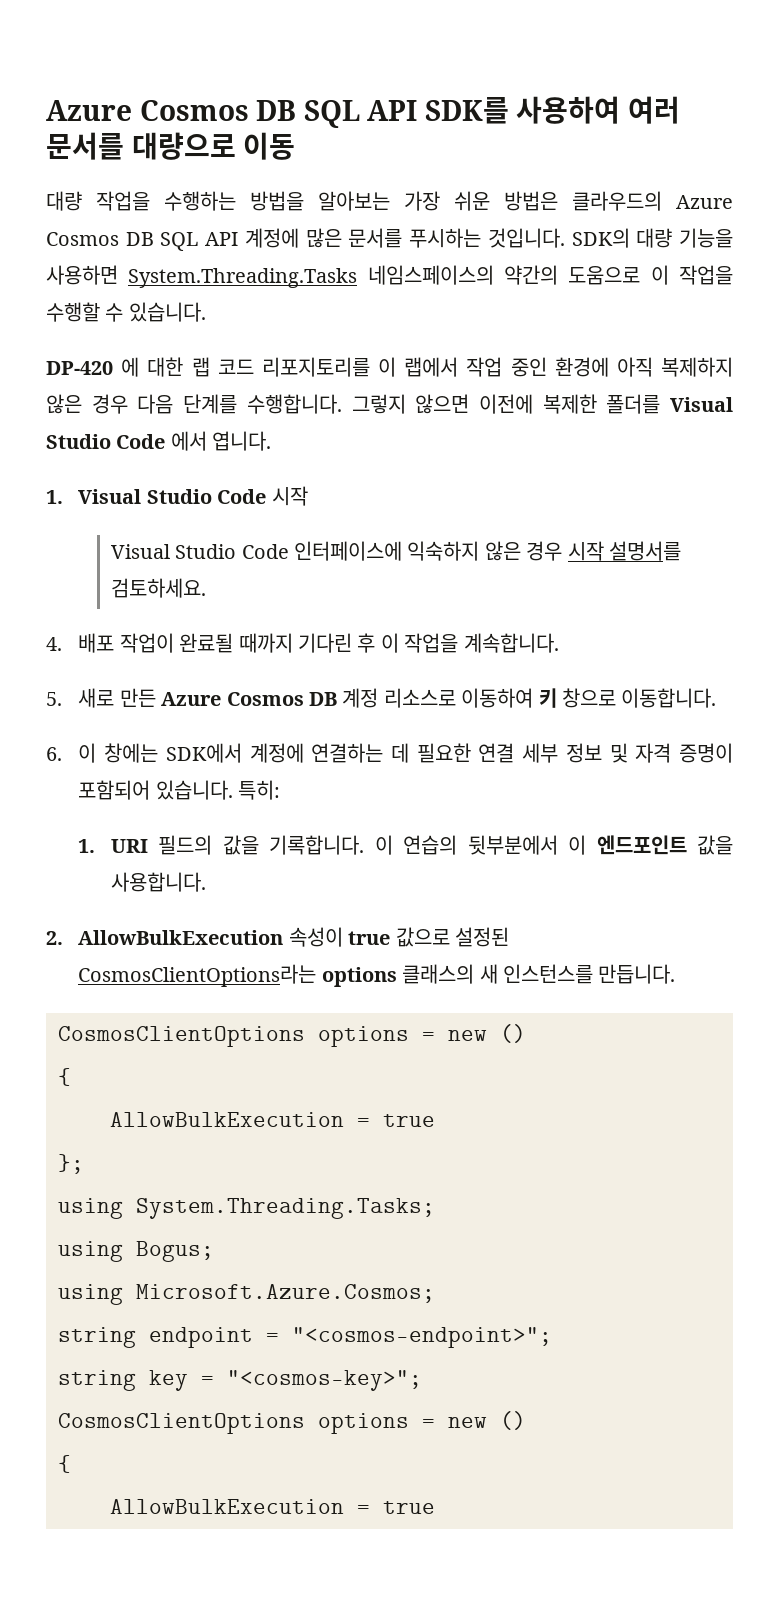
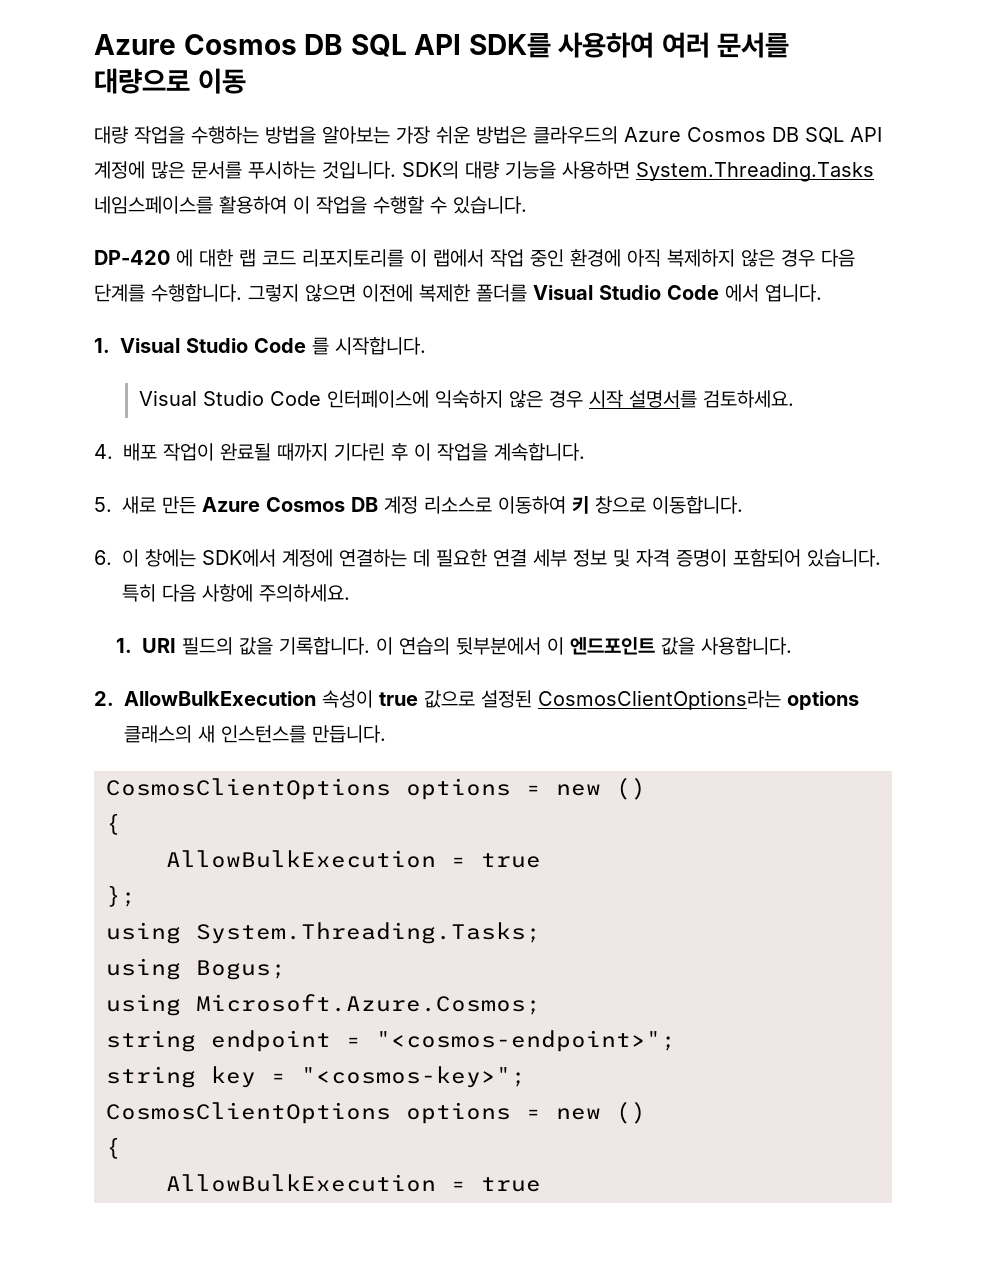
- SDK의 대량 기능을 사용하면 System.Threading.Tasks 네임스페이스의 약간의 도움으로 이 작업을 수행할 수 있습니다.
+ SDK의 대량 기능을 사용하면 System.Threading.Tasks 네임스페이스를 활용하여 이 작업을 수행할 수 있습니다.
- 1. Visual Studio Code 시작
+ 1. Visual Studio Code 를 시작합니다.
- 특히:
+ 특히 다음 사항에 주의하세요.

